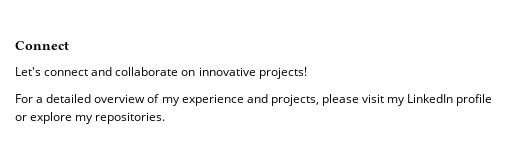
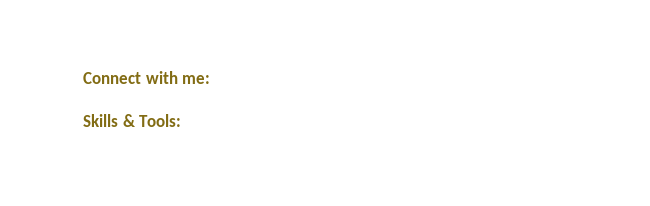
- Connect
- Let's connect and collaborate on innovative projects!
- For a detailed overview of my experience and projects, please visit my LinkedIn profile or explore my repositories.
+ Connect with me:
+ Skills & Tools:

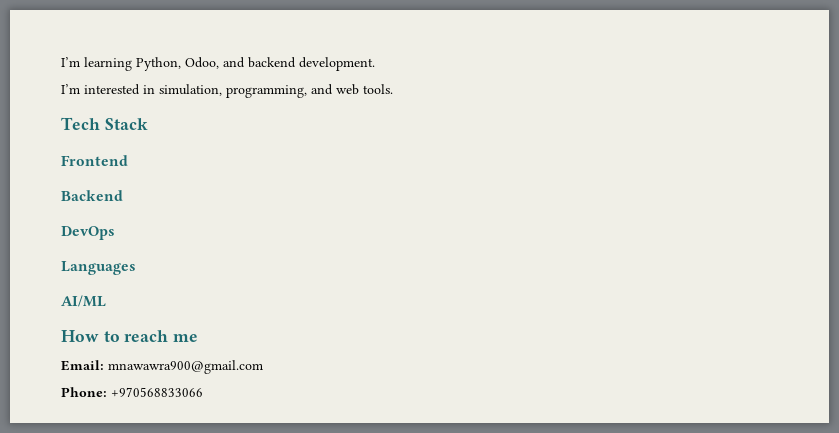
- Connect with me:
- Skills & Tools:
+ I’m learning Python, Odoo, and backend development.
+ I’m interested in simulation, programming, and web tools.
+ Tech Stack
+ Frontend
+ Backend
+ DevOps
+ Languages
+ AI/ML
+ How to reach me
+ Email: mnawawra900@gmail.com
+ Phone: +970568833066

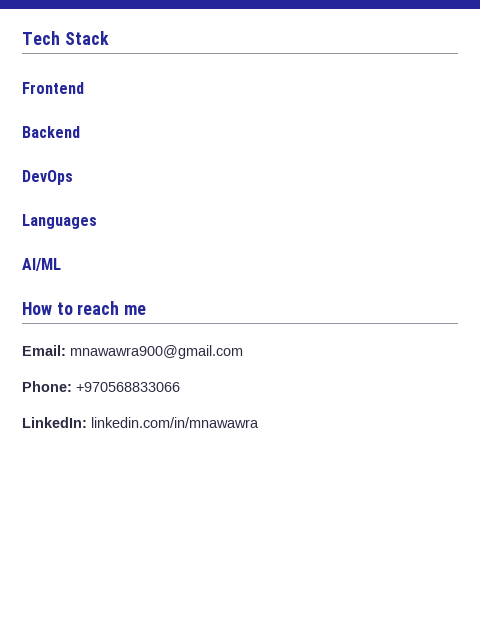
- I’m learning Python, Odoo, and backend development.
- I’m interested in simulation, programming, and web tools.
+ LinkedIn: linkedin.com/in/mnawawra

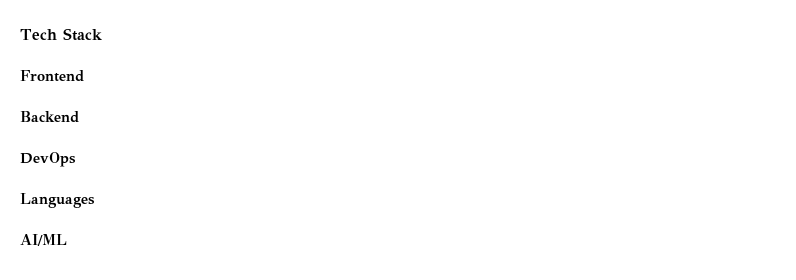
- How to reach me
- Email: mnawawra900@gmail.com
- Phone: +970568833066
- LinkedIn: linkedin.com/in/mnawawra

